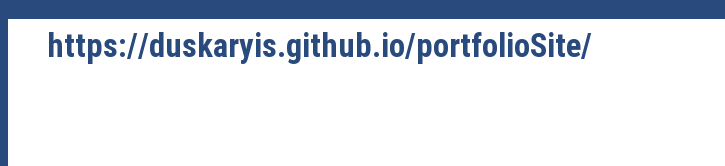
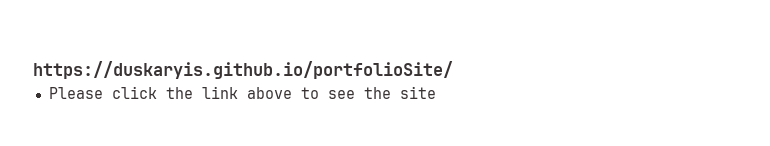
+ Please click the link above to see the site

